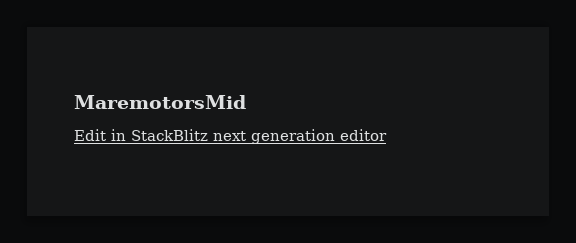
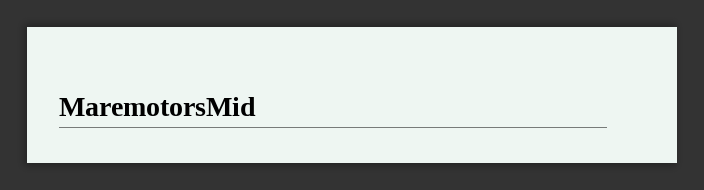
- Edit in StackBlitz next generation editor

